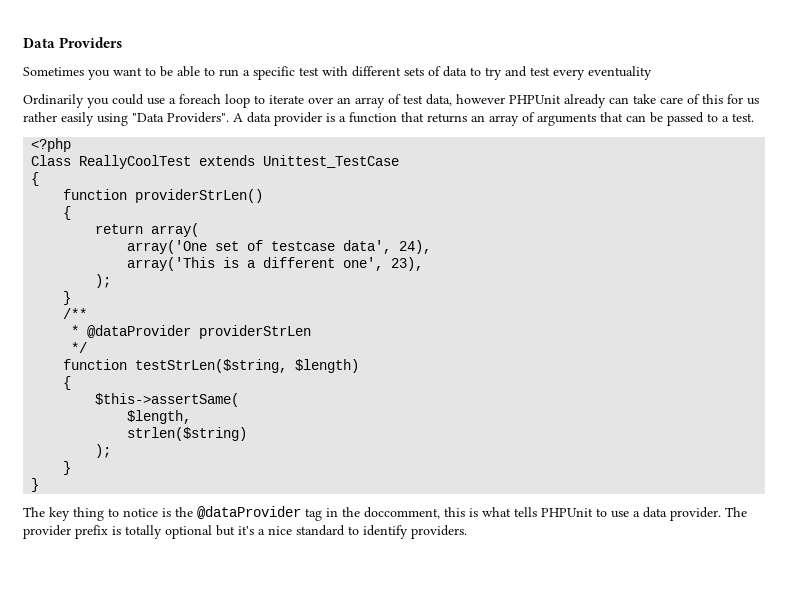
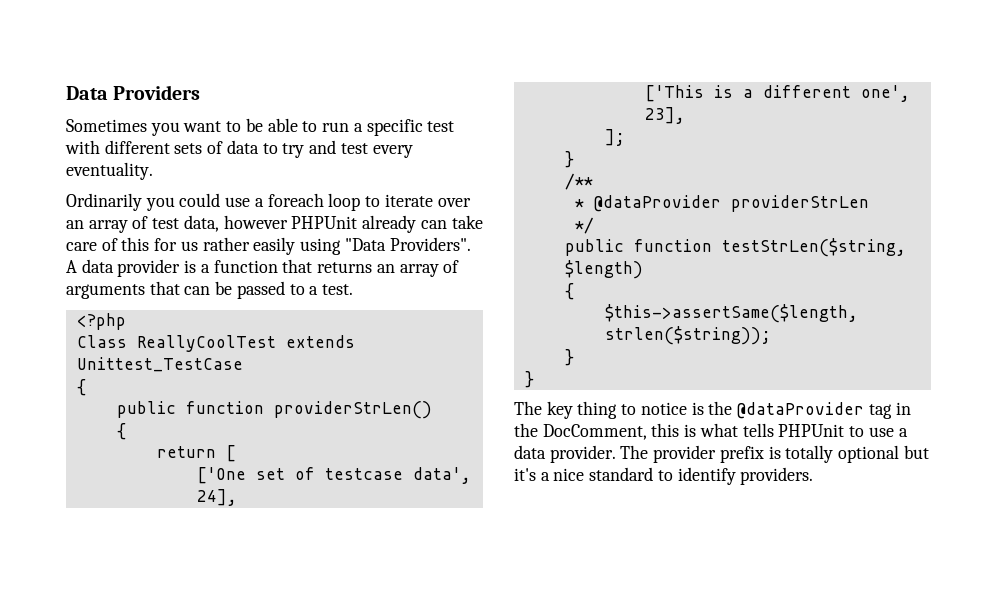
- Sometimes you want to be able to run a specific test with different sets of data to try and test every eventuality
+ Sometimes you want to be able to run a specific test with different sets of data to try and test every eventuality.
- function providerStrLen()
+ public function providerStrLen()
- return array(
- array('One set of testcase data', 24),
- array('This is a different one', 23),
- );
+ return [
+ ['One set of testcase data', 24],
+ ['This is a different one', 23],
+ ];
- function testStrLen($string, $length)
+ public function testStrLen($string, $length)
- $this->assertSame(
- $length,
- strlen($string)
- );
+ $this->assertSame($length, strlen($string));
- The key thing to notice is the @dataProvider tag in the doccomment, this is what tells PHPUnit to use a data provider.
+ The key thing to notice is the @dataProvider tag in the DocComment, this is what tells PHPUnit to use a data provider.

